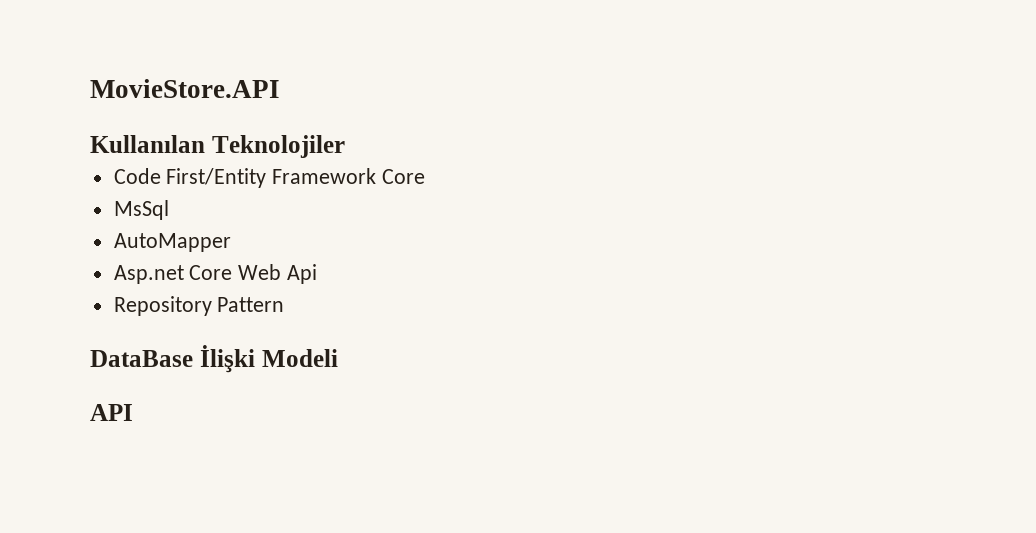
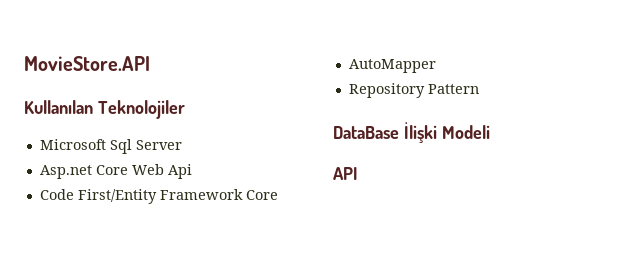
+ Microsoft Sql Server
+ Asp.net Core Web Api
- MsSql
- Asp.net Core Web Api

